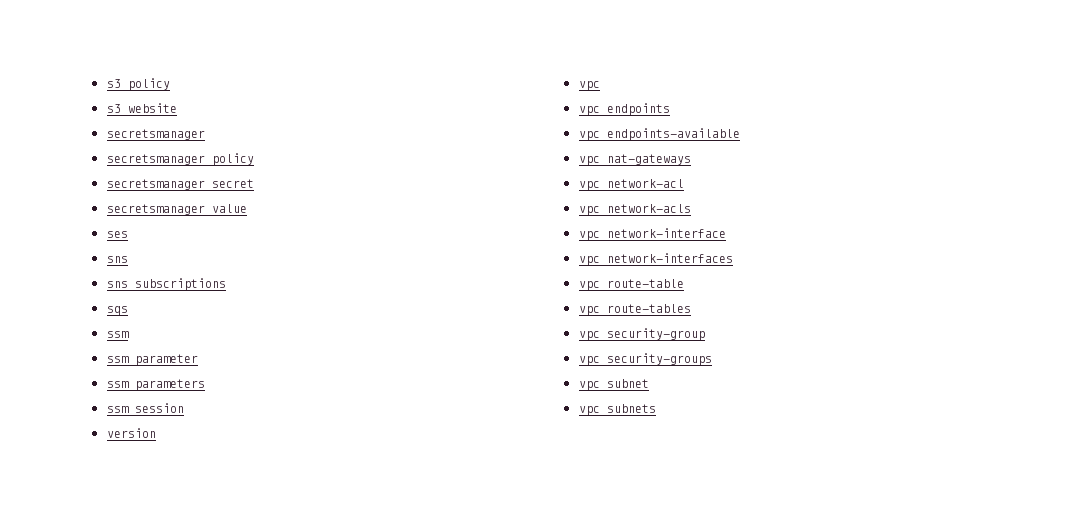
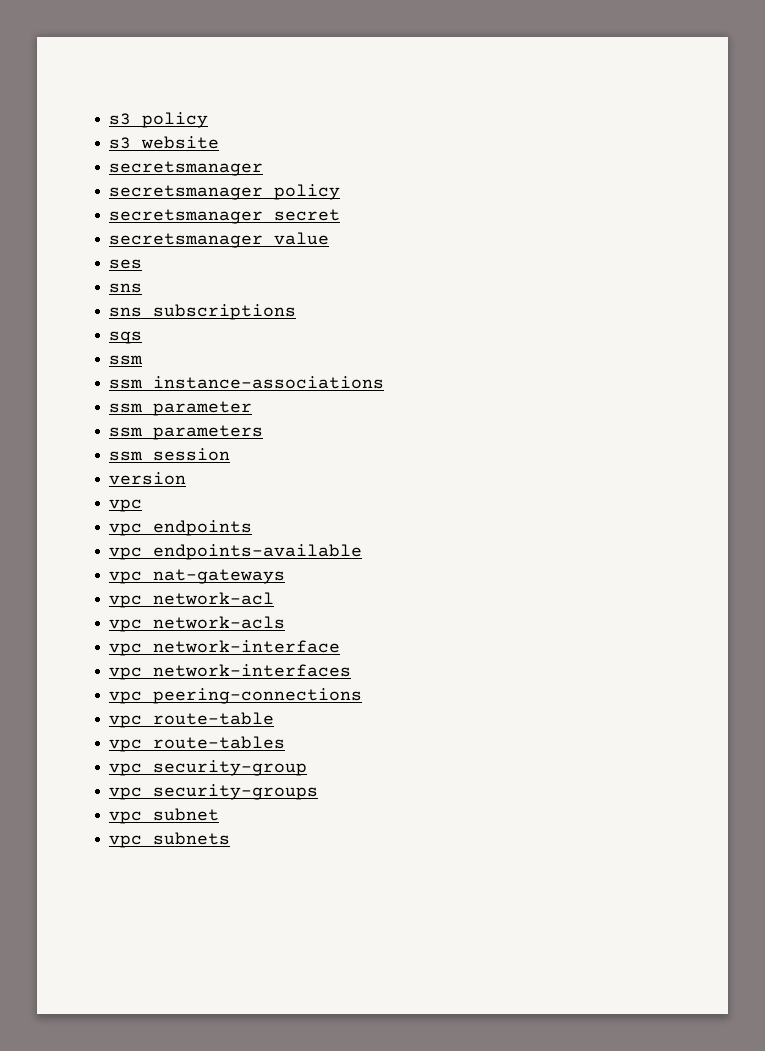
+ ssm instance-associations
+ vpc peering-connections

